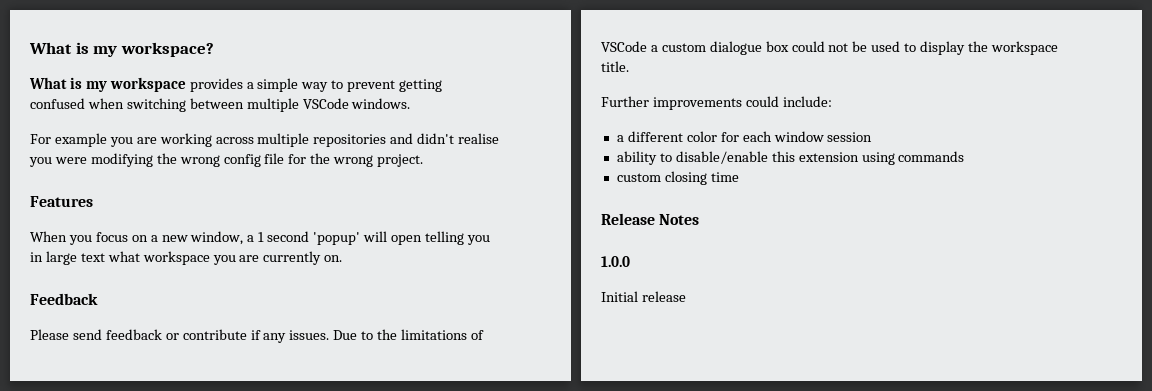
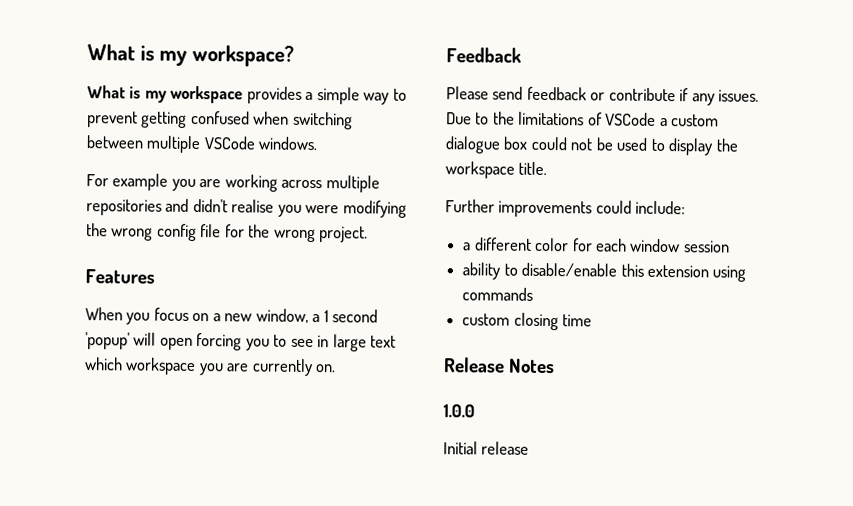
- When you focus on a new window, a 1 second 'popup' will open telling you in large text what workspace you are currently on.
+ When you focus on a new window, a 1 second 'popup' will open forcing you to see in large text which workspace you are currently on.

